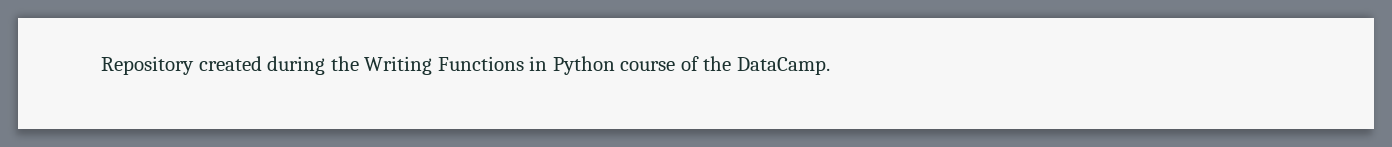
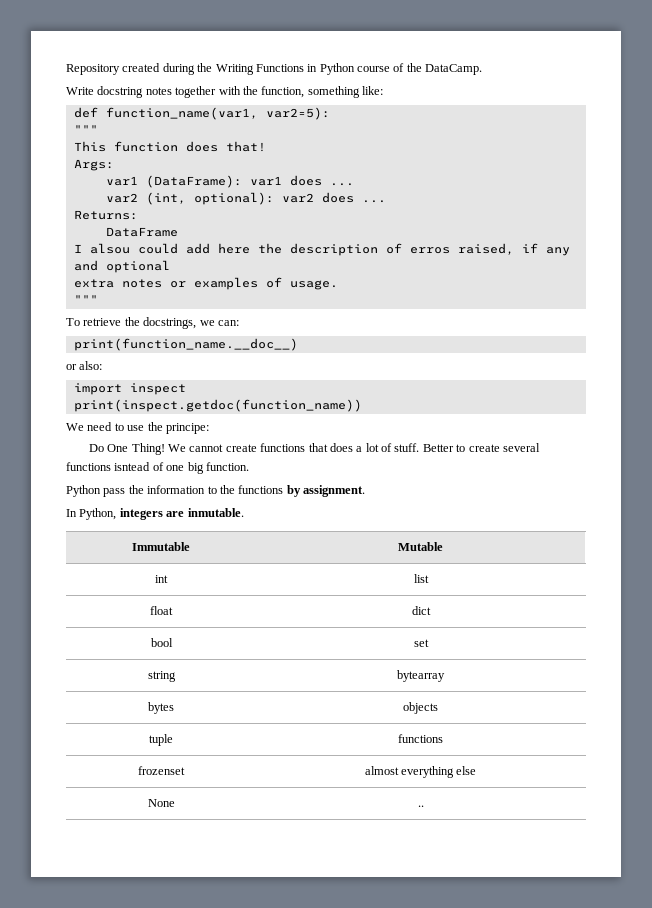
+ Write docstring notes together with the function, something like:
+ def function_name(var1, var2=5):
+ """
+ This function does that!
+ Args:
+ var1 (DataFrame): var1 does ...
+ var2 (int, optional): var2 does ...
+ Returns:
+ DataFrame
+ I alsou could add here the description of erros raised, if any and optional
+ extra notes or examples of usage.
+ """
+ To retrieve the docstrings, we can:
+ print(function_name.__doc__)
+ or also:
+ import inspect
+ print(inspect.getdoc(function_name))
+ We need to use the principe:
+ Do One Thing! We cannot create functions that does a lot of stuff. Better to create several functions isntead of one big function.
+ Python pass the information to the functions by assignment.
+ In Python, integers are inmutable.
+ Immutable | Mutable
+ int | list
+ float | dict
+ bool | set
+ string | bytearray
+ bytes | objects
+ tuple | functions
+ frozenset | almost everything else
+ None | ..

